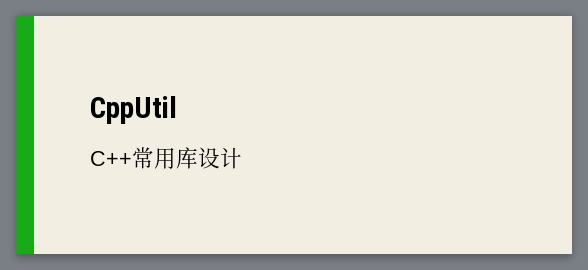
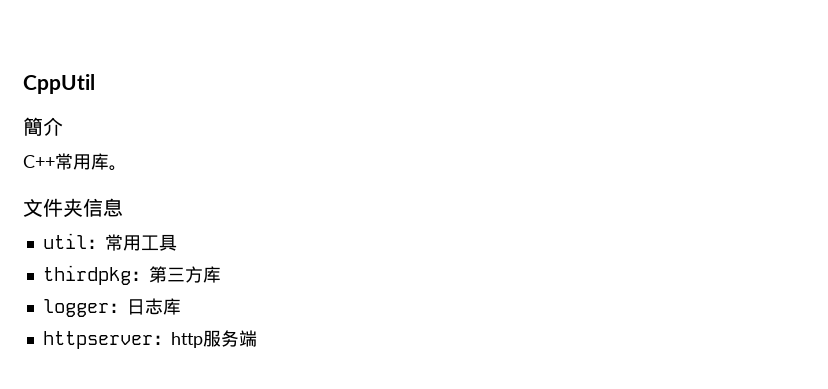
+ 簡介
- C++常用库设计
+ C++常用库。
+ 文件夹信息
+ util：常用工具
+ thirdpkg：第三方库
+ logger：日志库
+ httpserver：http服务端

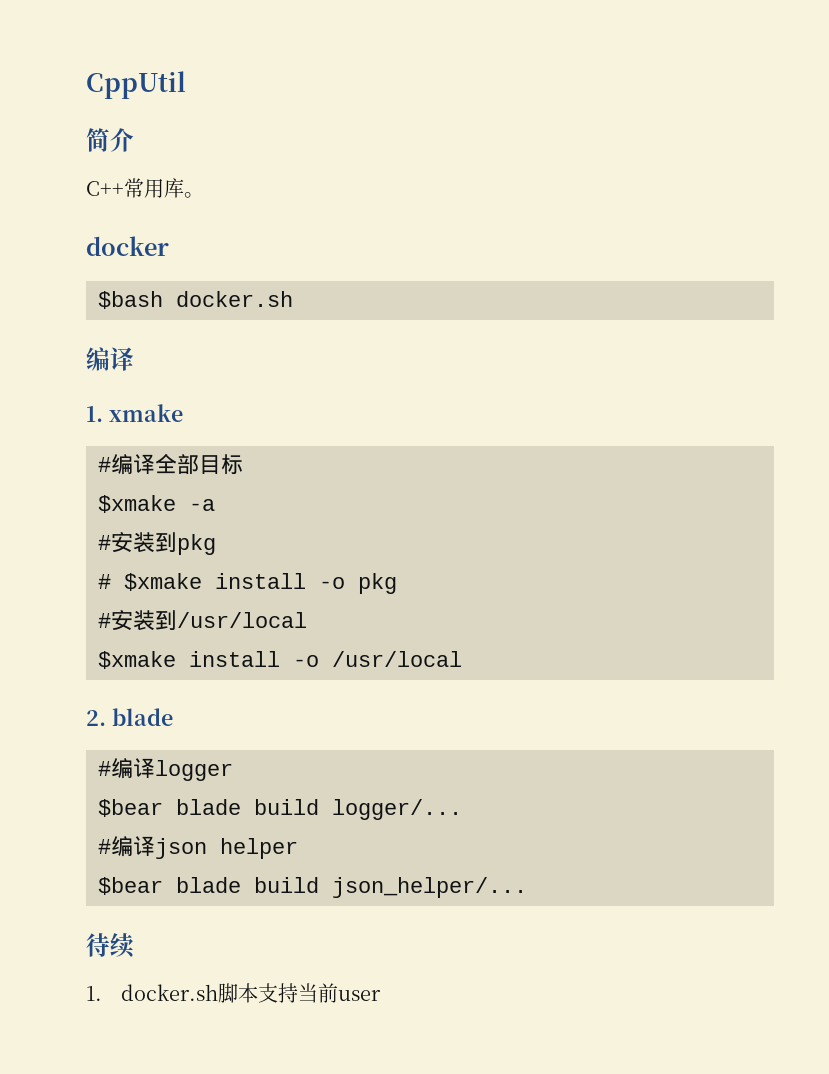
- 簡介
+ 简介
- 文件夹信息
- util：常用工具
- thirdpkg：第三方库
- logger：日志库
- httpserver：http服务端
+ docker
+ $bash docker.sh
+ 编译
+ 1. xmake
+ #编译全部目标
+ $xmake -a
+ #安装到pkg
+ # $xmake install -o pkg
+ #安装到/usr/local
+ $xmake install -o /usr/local
+ 2. blade
+ #编译logger
+ $bear blade build logger/...
+ #编译json helper
+ $bear blade build json_helper/...
+ 待续
+ 1. docker.sh脚本支持当前user

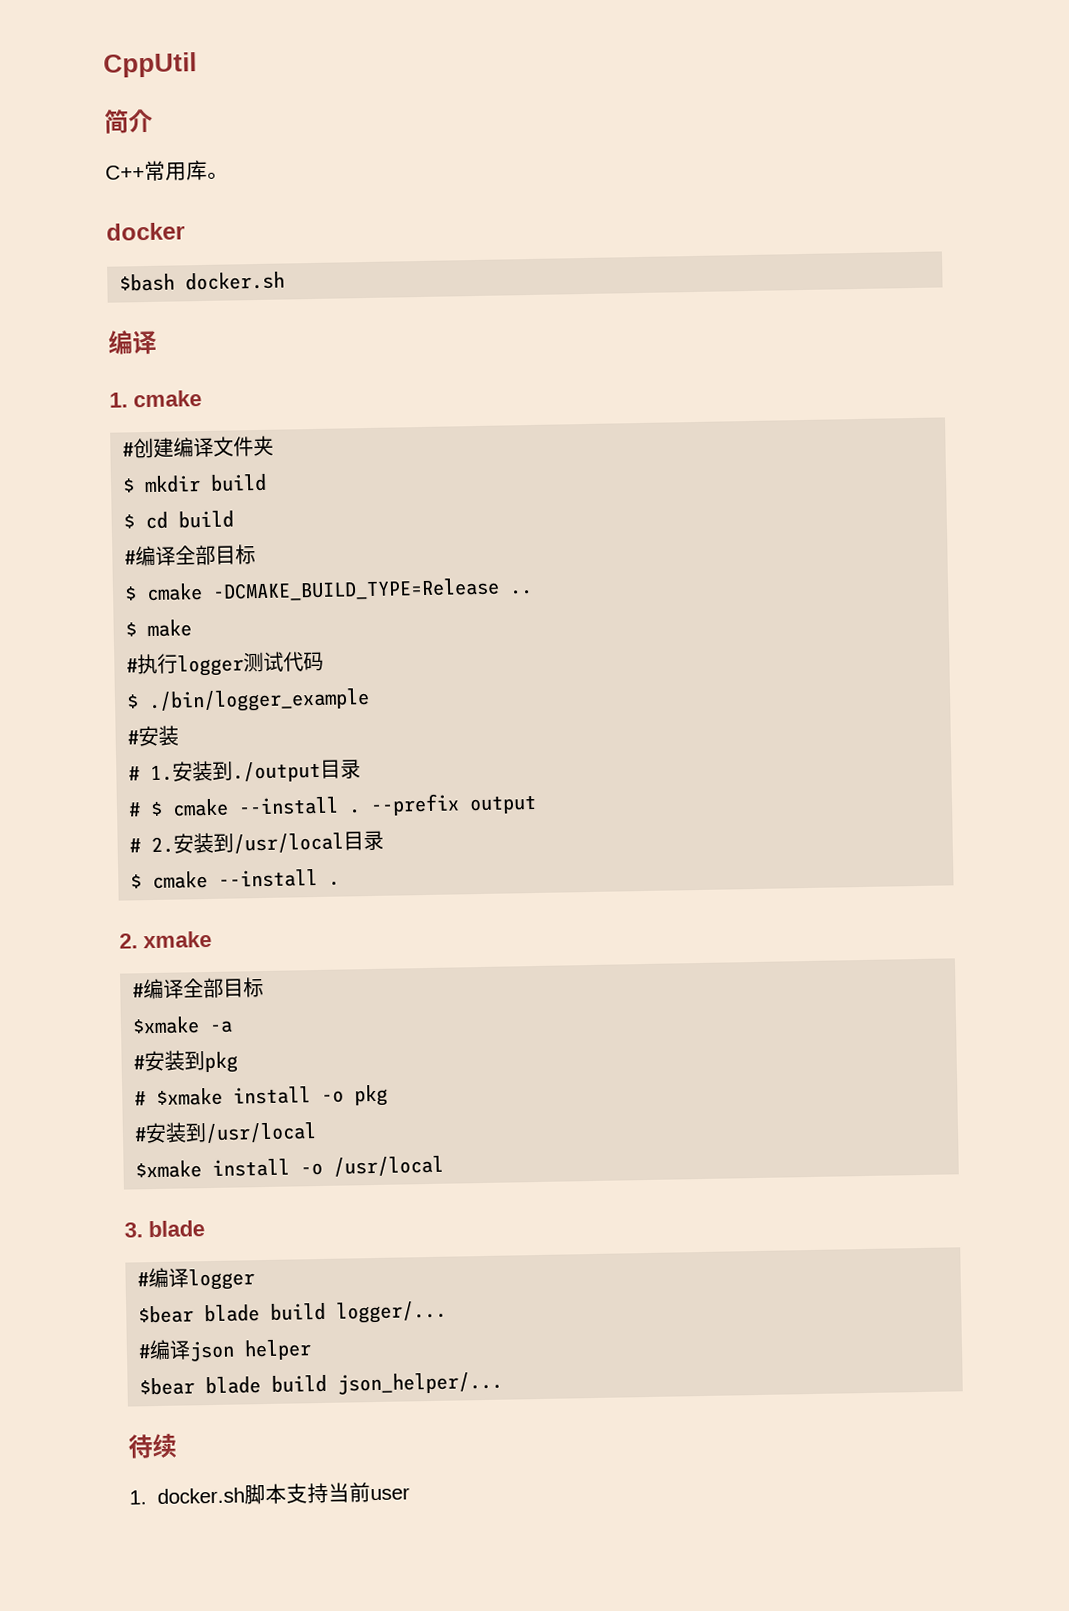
- 1. xmake
+ 1. cmake
+ #创建编译文件夹
+ $ mkdir build
+ $ cd build
+ #编译全部目标
+ $ cmake -DCMAKE_BUILD_TYPE=Release ..
+ $ make
+ #执行logger测试代码
+ $ ./bin/logger_example
+ #安装
+ # 1.安装到./output目录
+ # $ cmake --install . --prefix output
+ # 2.安装到/usr/local目录
+ $ cmake --install .
+ 2. xmake
- 2. blade
+ 3. blade

